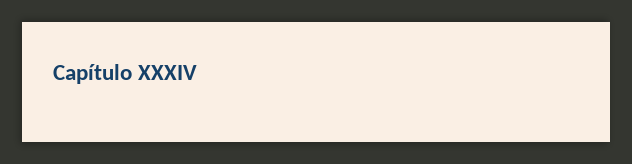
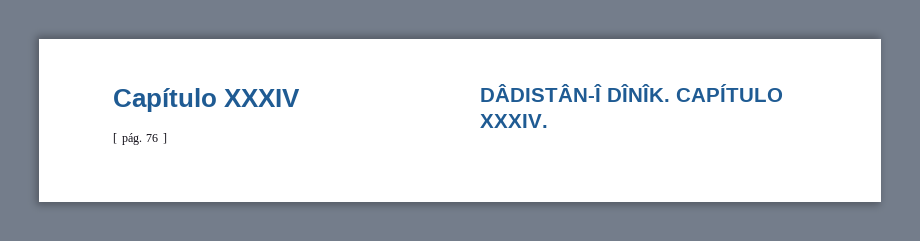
+ [ pág. 76 ]
+ DÂDISTÂN-Î DÎNÎK. CAPÍTULO XXXIV.

